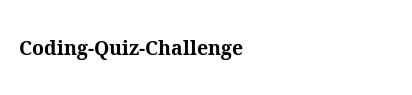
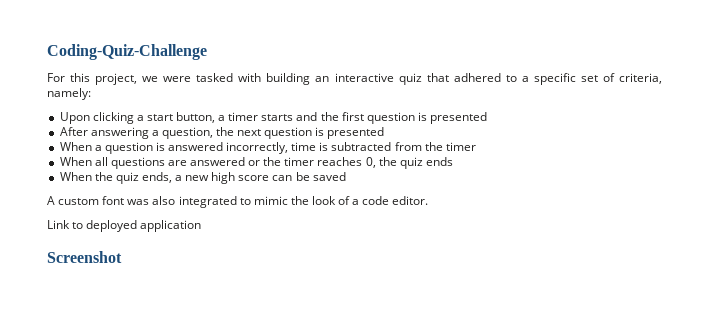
+ For this project, we were tasked with building an interactive quiz that adhered to a specific set of criteria, namely:
+ Upon clicking a start button, a timer starts and the first question is presented
+ After answering a question, the next question is presented
+ When a question is answered incorrectly, time is subtracted from the timer
+ When all questions are answered or the timer reaches 0, the quiz ends
+ When the quiz ends, a new high score can be saved
+ A custom font was also integrated to mimic the look of a code editor.
+ Link to deployed application
+ Screenshot

